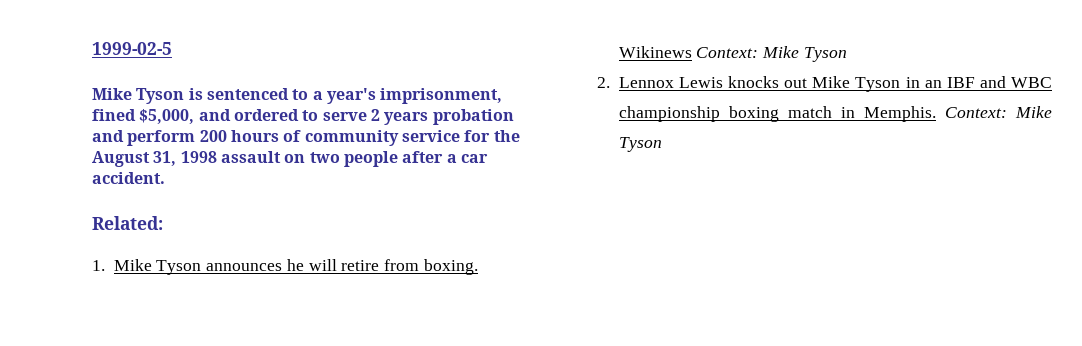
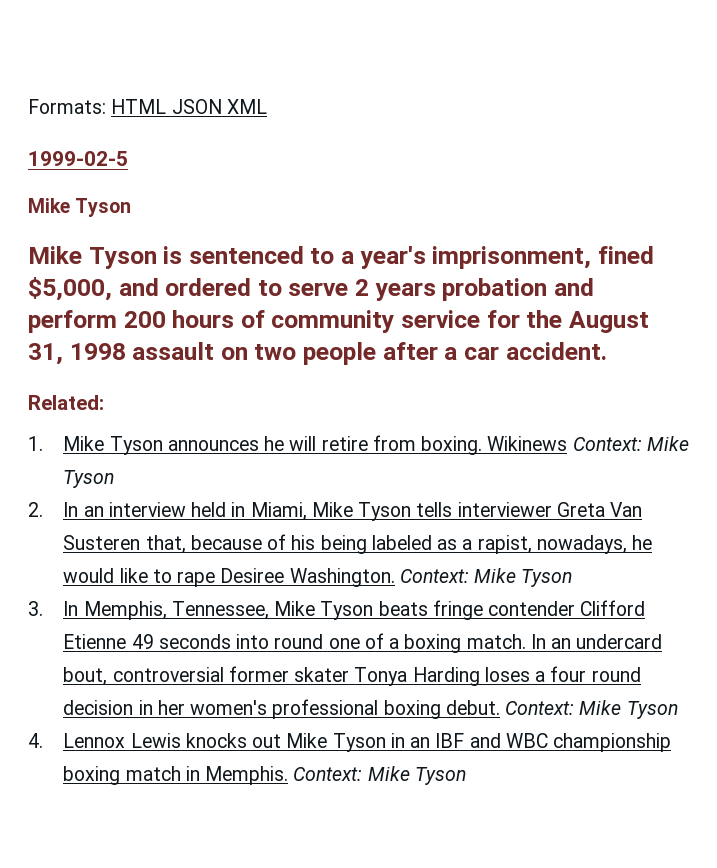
+ Formats: HTML JSON XML
  1999-02-5
+ Mike Tyson
- 2. Lennox Lewis knocks out Mike Tyson in an IBF and WBC championship boxing match in Memphis.
+ 2. In an interview held in Miami, Mike Tyson tells interviewer Greta Van Susteren that, because of his being labeled as a rapist, nowadays, he would like to rape Desiree Washington. Context: Mike Tyson
+ 3. In Memphis, Tennessee, Mike Tyson beats fringe contender Clifford Etienne 49 seconds into round one of a boxing match. In an undercard bout, controversial former skater Tonya Harding loses a four round decision in her women's professional boxing debut. Context: Mike Tyson
+ 4. Lennox Lewis knocks out Mike Tyson in an IBF and WBC championship boxing match in Memphis.

